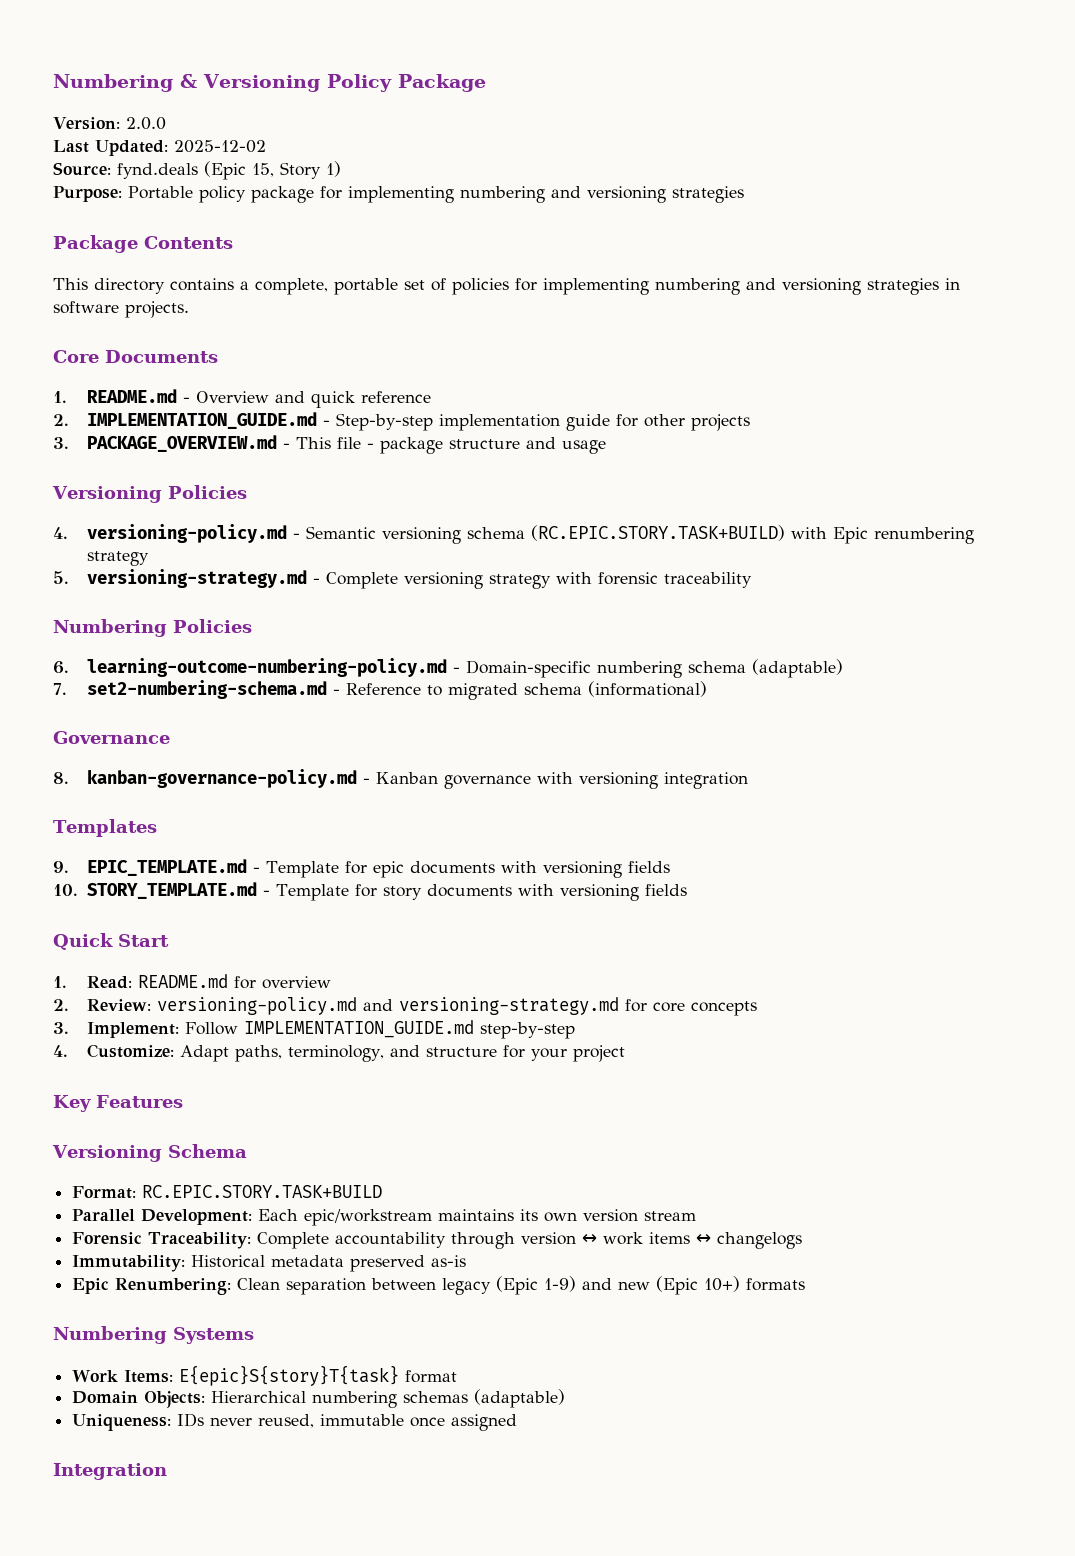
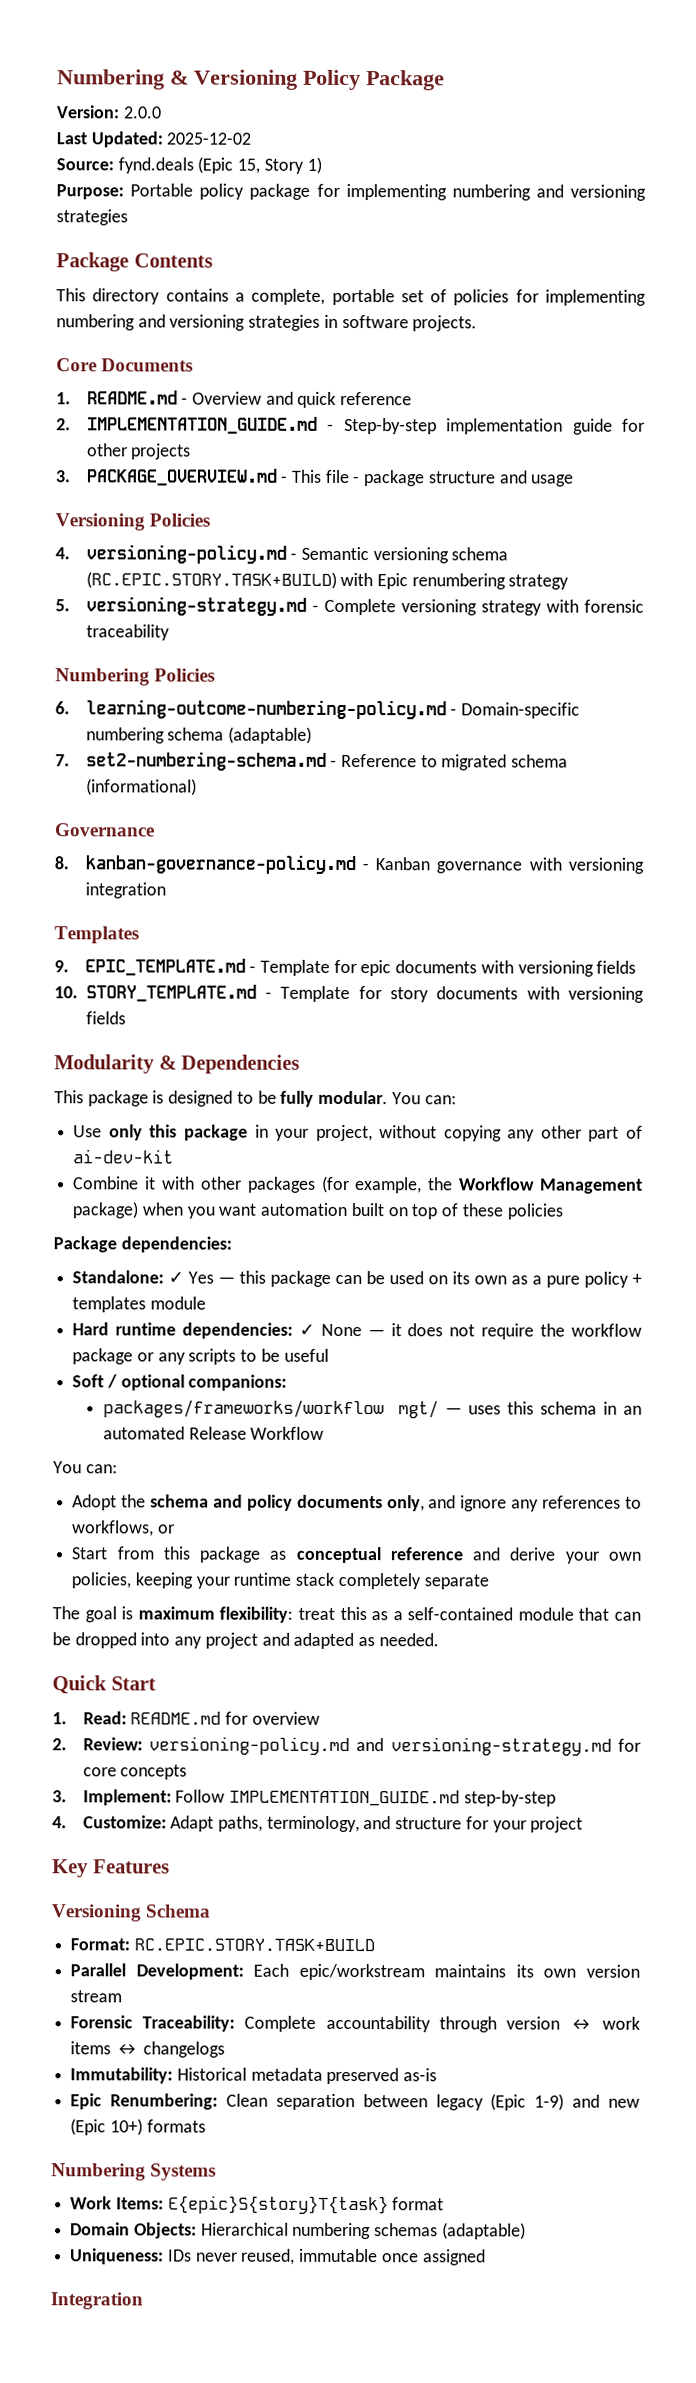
+ Modularity & Dependencies
+ This package is designed to be fully modular. You can:
+ Use only this package in your project, without copying any other part of ai-dev-kit
+ Combine it with other packages (for example, the Workflow Management package) when you want automation built on top of these policies
+ Package dependencies:
+ Standalone: ✓ Yes — this package can be used on its own as a pure policy + templates module
+ Hard runtime dependencies: ✓ None — it does not require the workflow package or any scripts to be useful
+ Soft / optional companions:
+ packages/frameworks/workflow mgt/ — uses this schema in an automated Release Workflow
+ You can:
+ Adopt the schema and policy documents only, and ignore any references to workflows, or
+ Start from this package as conceptual reference and derive your own policies, keeping your runtime stack completely separate
+ The goal is maximum flexibility: treat this as a self-contained module that can be dropped into any project and adapted as needed.

